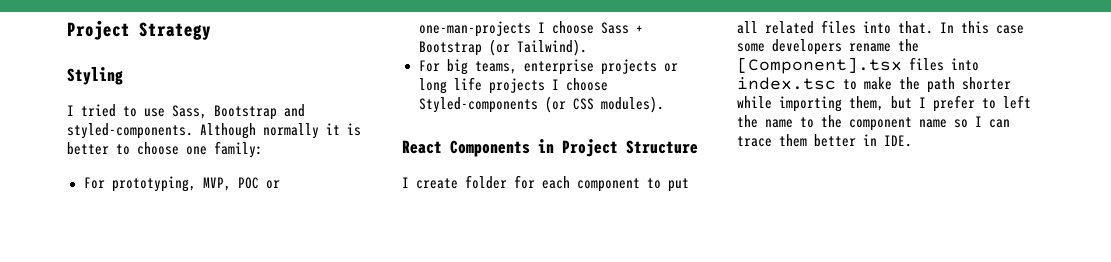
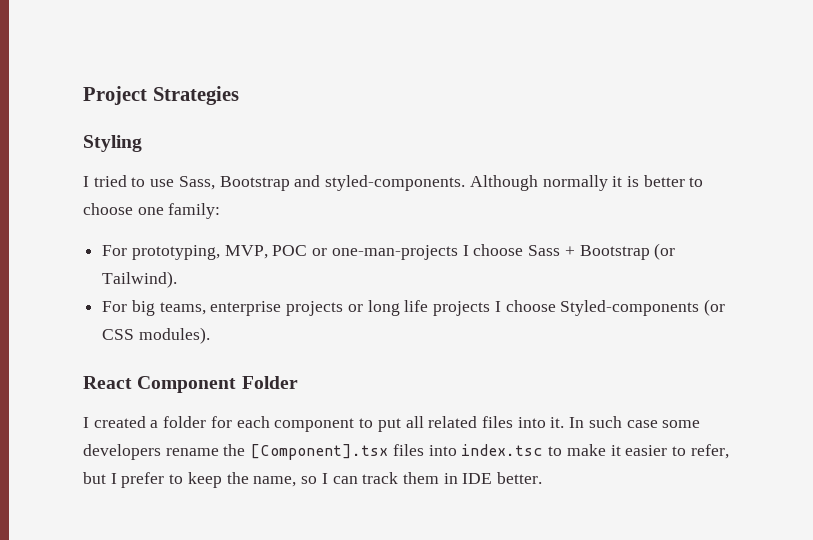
- Project Strategy
+ Project Strategies
- React Components in Project Structure
- I create folder for each component to put all related files into that. In this case some developers rename the [Component].tsx files into index.tsc to make the path shorter while importing them, but I prefer to left the name to the component name so I can trace them better in IDE.
+ React Component Folder
+ I created a folder for each component to put all related files into it. In such case some developers rename the [Component].tsx files into index.tsc to make it easier to refer, but I prefer to keep the name, so I can track them in IDE better.

